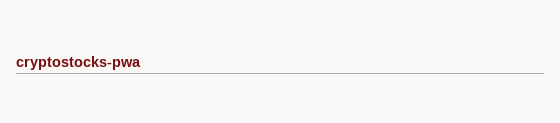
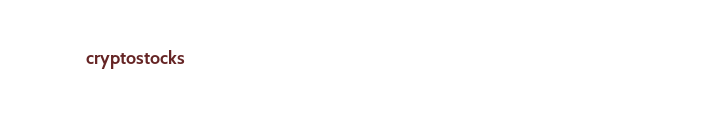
- cryptostocks-pwa
+ cryptostocks

